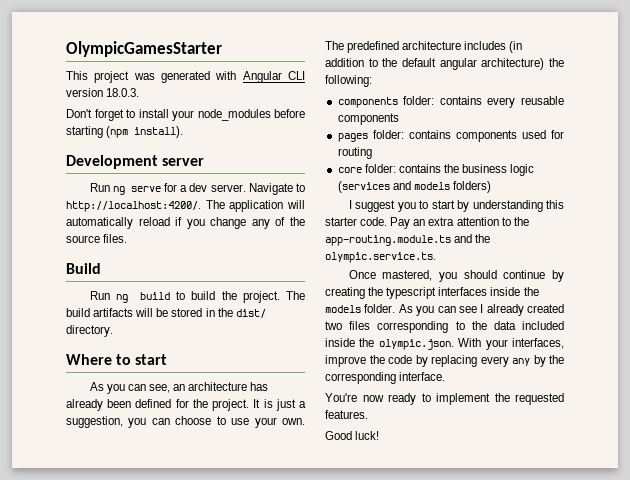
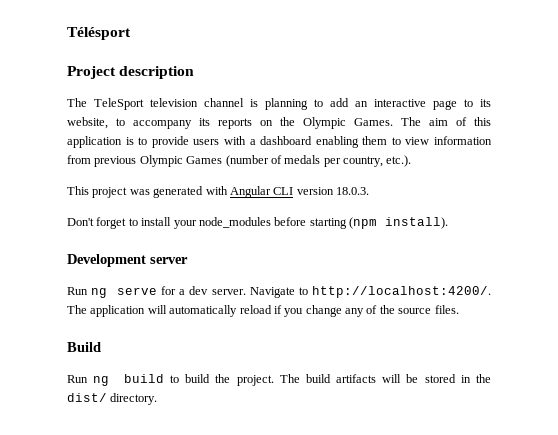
- OlympicGamesStarter
+ Télésport
+ Project description
+ The TeleSport television channel is planning to add an interactive page to its website, to accompany its reports on the Olympic Games. The aim of this application is to provide users with a dashboard enabling them to view information from previous Olympic Games (number of medals per country, etc.).
- Where to start
- As you can see, an architecture has already been defined for the project. It is just a suggestion, you can choose to use your own. The predefined architecture includes (in addition to the default angular architecture) the following:
- components folder: contains every reusable components
- pages folder: contains components used for routing
- core folder: contains the business logic (services and models folders)
- I suggest you to start by understanding this starter code. Pay an extra attention to the app-routing.module.ts and the olympic.service.ts.
- Once mastered, you should continue by creating the typescript interfaces inside the models folder. As you can see I already created two files corresponding to the data included inside the olympic.json. With your interfaces, improve the code by replacing every any by the corresponding interface.
- You're now ready to implement the requested features.
- Good luck!

